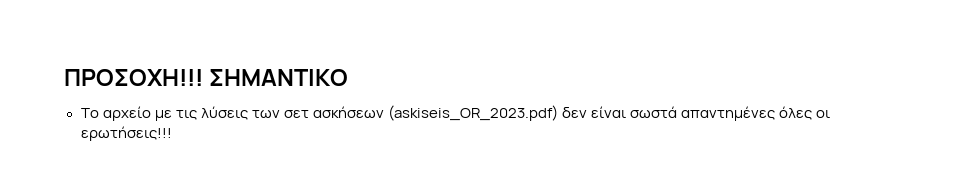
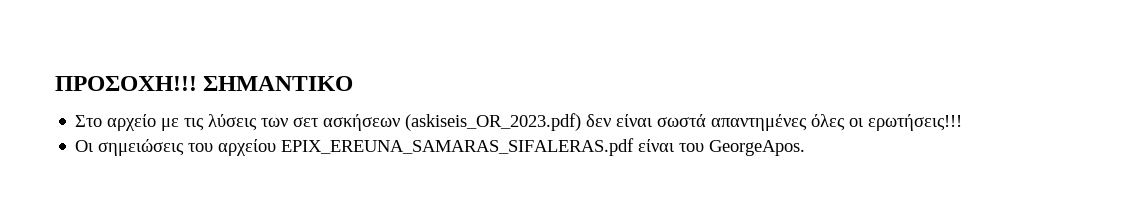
- Το αρχείο με τις λύσεις των σετ ασκήσεων (askiseis_OR_2023.pdf) δεν είναι σωστά απαντημένες όλες οι ερωτήσεις!!!
+ Στο αρχείο με τις λύσεις των σετ ασκήσεων (askiseis_OR_2023.pdf) δεν είναι σωστά απαντημένες όλες οι ερωτήσεις!!!
+ Οι σημειώσεις του αρχείου EPIX_EREUNA_SAMARAS_SIFALERAS.pdf είναι του GeorgeApos.

